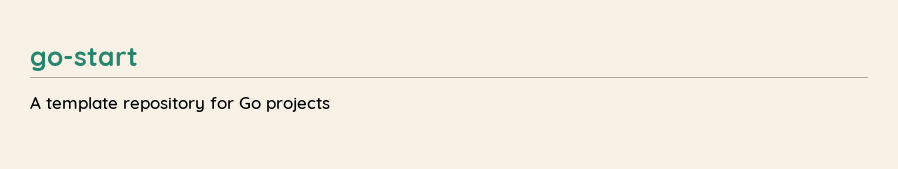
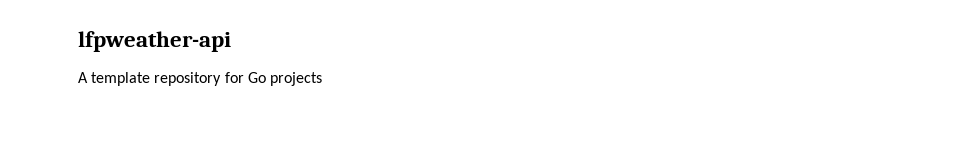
- go-start
+ lfpweather-api

